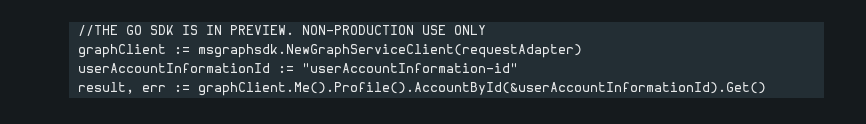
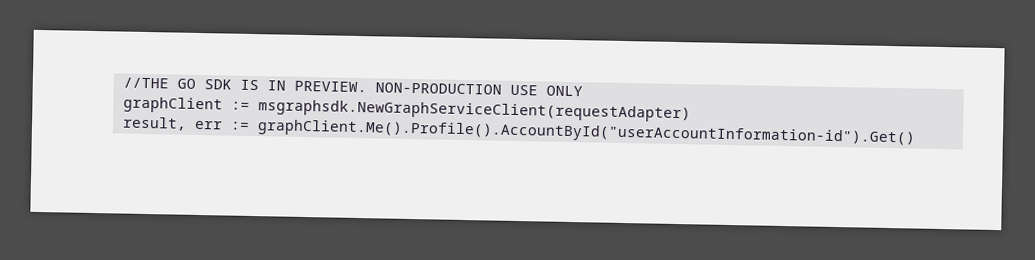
- userAccountInformationId := "userAccountInformation-id"
- result, err := graphClient.Me().Profile().AccountById(&userAccountInformationId).Get()
+ result, err := graphClient.Me().Profile().AccountById("userAccountInformation-id").Get()

